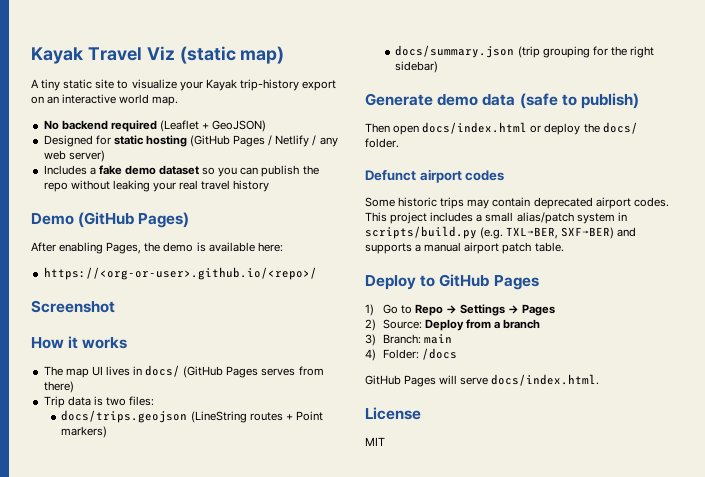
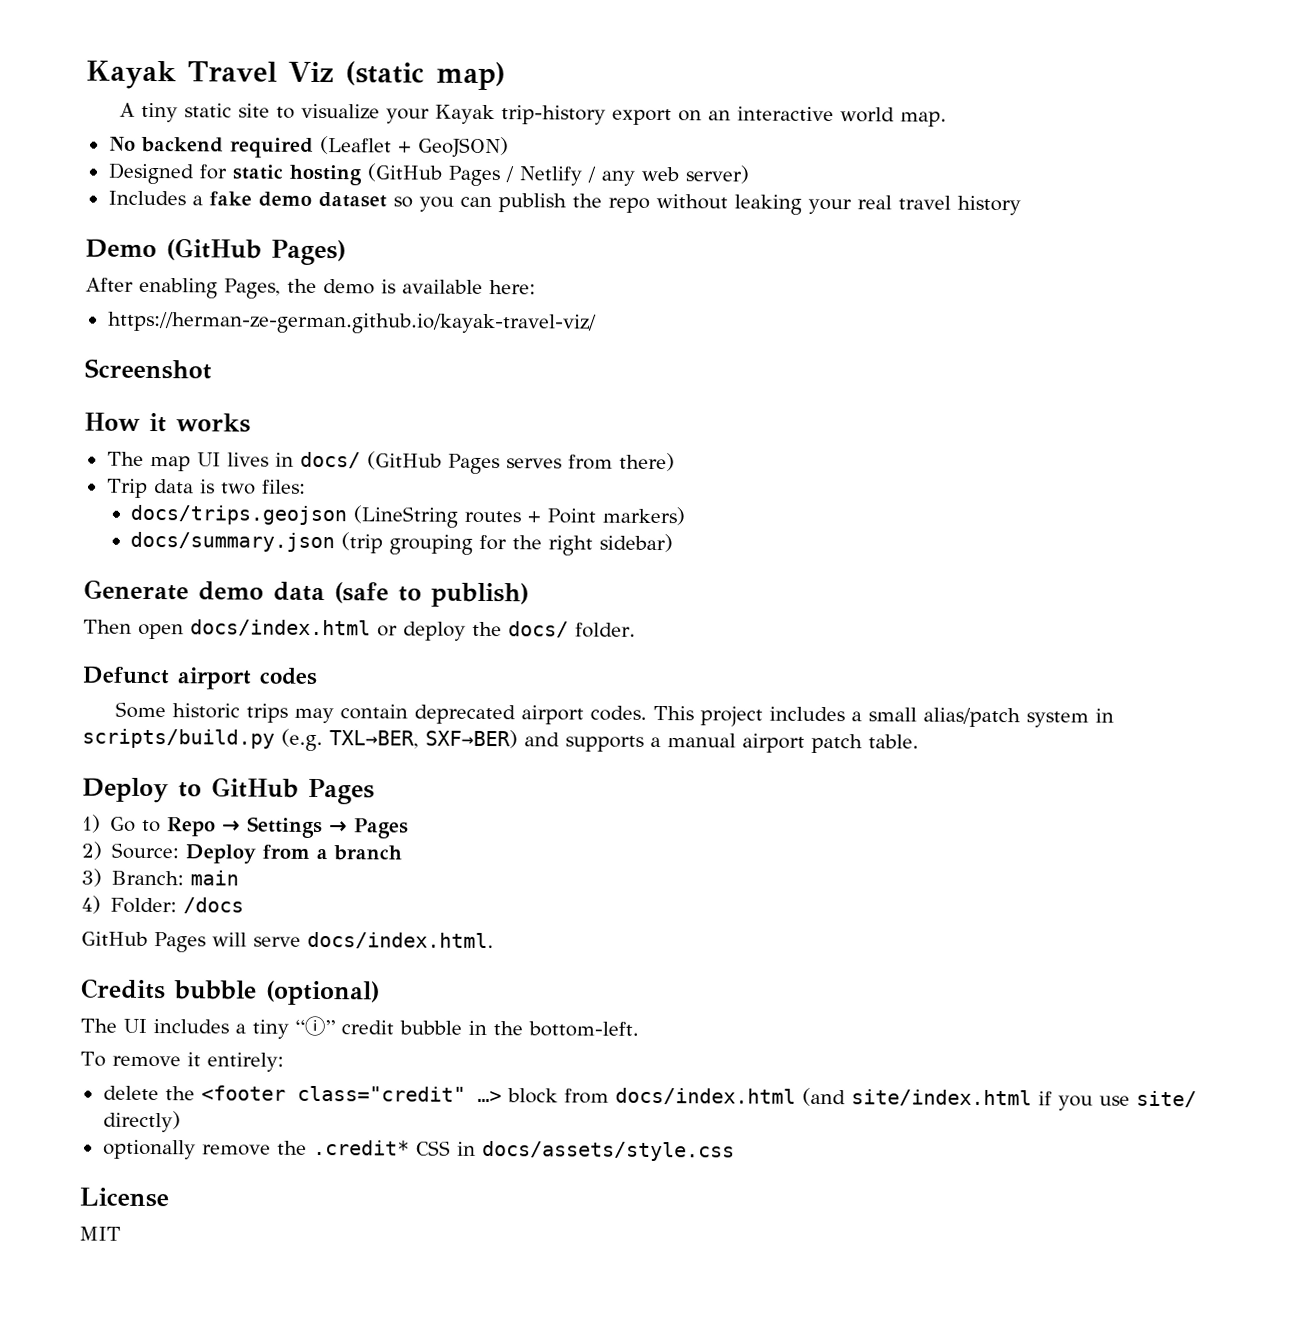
- https://<org-or-user>.github.io/<repo>/
+ https://herman-ze-german.github.io/kayak-travel-viz/
+ Credits bubble (optional)
+ The UI includes a tiny “ⓘ” credit bubble in the bottom-left.
+ To remove it entirely:
+ delete the <footer class="credit" …> block from docs/index.html (and site/index.html if you use site/ directly)
+ optionally remove the .credit* CSS in docs/assets/style.css

